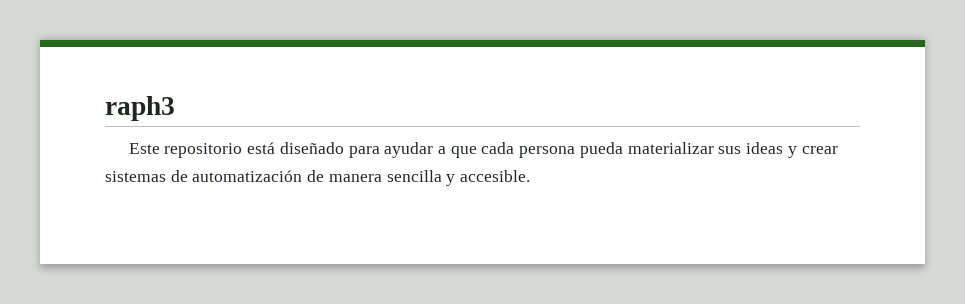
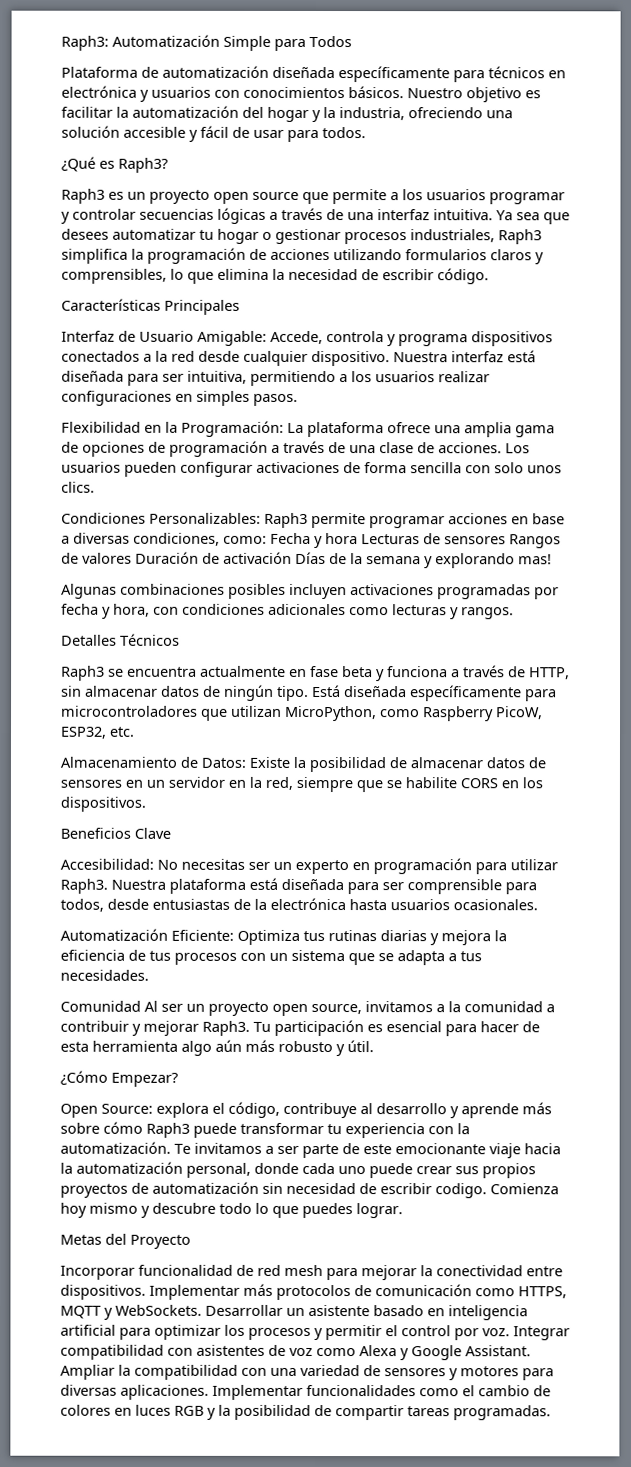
- raph3
- Este repositorio está diseñado para ayudar a que cada persona pueda materializar sus ideas y crear sistemas de automatización de manera sencilla y accesible.
+ Raph3: Automatización Simple para Todos
+ Plataforma de automatización diseñada específicamente para técnicos en electrónica y usuarios con conocimientos básicos. Nuestro objetivo es facilitar la automatización del hogar y la industria, ofreciendo una solución accesible y fácil de usar para todos.
+ ¿Qué es Raph3?
+ Raph3 es un proyecto open source que permite a los usuarios programar y controlar secuencias lógicas a través de una interfaz intuitiva. Ya sea que desees automatizar tu hogar o gestionar procesos industriales, Raph3 simplifica la programación de acciones utilizando formularios claros y comprensibles, lo que elimina la necesidad de escribir código.
+ Características Principales
+ Interfaz de Usuario Amigable: Accede, controla y programa dispositivos conectados a la red desde cualquier dispositivo. Nuestra interfaz está diseñada para ser intuitiva, permitiendo a los usuarios realizar configuraciones en simples pasos.
+ Flexibilidad en la Programación: La plataforma ofrece una amplia gama de opciones de programación a través de una clase de acciones. Los usuarios pueden configurar activaciones de forma sencilla con solo unos clics.
+ Condiciones Personalizables: Raph3 permite programar acciones en base a diversas condiciones, como: Fecha y hora Lecturas de sensores Rangos de valores Duración de activación Días de la semana y explorando mas!
+ Algunas combinaciones posibles incluyen activaciones programadas por fecha y hora, con condiciones adicionales como lecturas y rangos.
+ Detalles Técnicos
+ Raph3 se encuentra actualmente en fase beta y funciona a través de HTTP, sin almacenar datos de ningún tipo. Está diseñada específicamente para microcontroladores que utilizan MicroPython, como Raspberry PicoW, ESP32, etc.
+ Almacenamiento de Datos: Existe la posibilidad de almacenar datos de sensores en un servidor en la red, siempre que se habilite CORS en los dispositivos.
+ Beneficios Clave
+ Accesibilidad: No necesitas ser un experto en programación para utilizar Raph3. Nuestra plataforma está diseñada para ser comprensible para todos, desde entusiastas de la electrónica hasta usuarios ocasionales.
+ Automatización Eficiente: Optimiza tus rutinas diarias y mejora la eficiencia de tus procesos con un sistema que se adapta a tus necesidades.
+ Comunidad Al ser un proyecto open source, invitamos a la comunidad a contribuir y mejorar Raph3. Tu participación es esencial para hacer de esta herramienta algo aún más robusto y útil.
+ ¿Cómo Empezar?
+ Open Source: explora el código, contribuye al desarrollo y aprende más sobre cómo Raph3 puede transformar tu experiencia con la automatización. Te invitamos a ser parte de este emocionante viaje hacia la automatización personal, donde cada uno puede crear sus propios proyectos de automatización sin necesidad de escribir codigo. Comienza hoy mismo y descubre todo lo que puedes lograr.
+ Metas del Proyecto
+ Incorporar funcionalidad de red mesh para mejorar la conectividad entre dispositivos. Implementar más protocolos de comunicación como HTTPS, MQTT y WebSockets. Desarrollar un asistente basado en inteligencia artificial para optimizar los procesos y permitir el control por voz. Integrar compatibilidad con asistentes de voz como Alexa y Google Assistant. Ampliar la compatibilidad con una variedad de sensores y motores para diversas aplicaciones. Implementar funcionalidades como el cambio de colores en luces RGB y la posibilidad de compartir tareas programadas.

